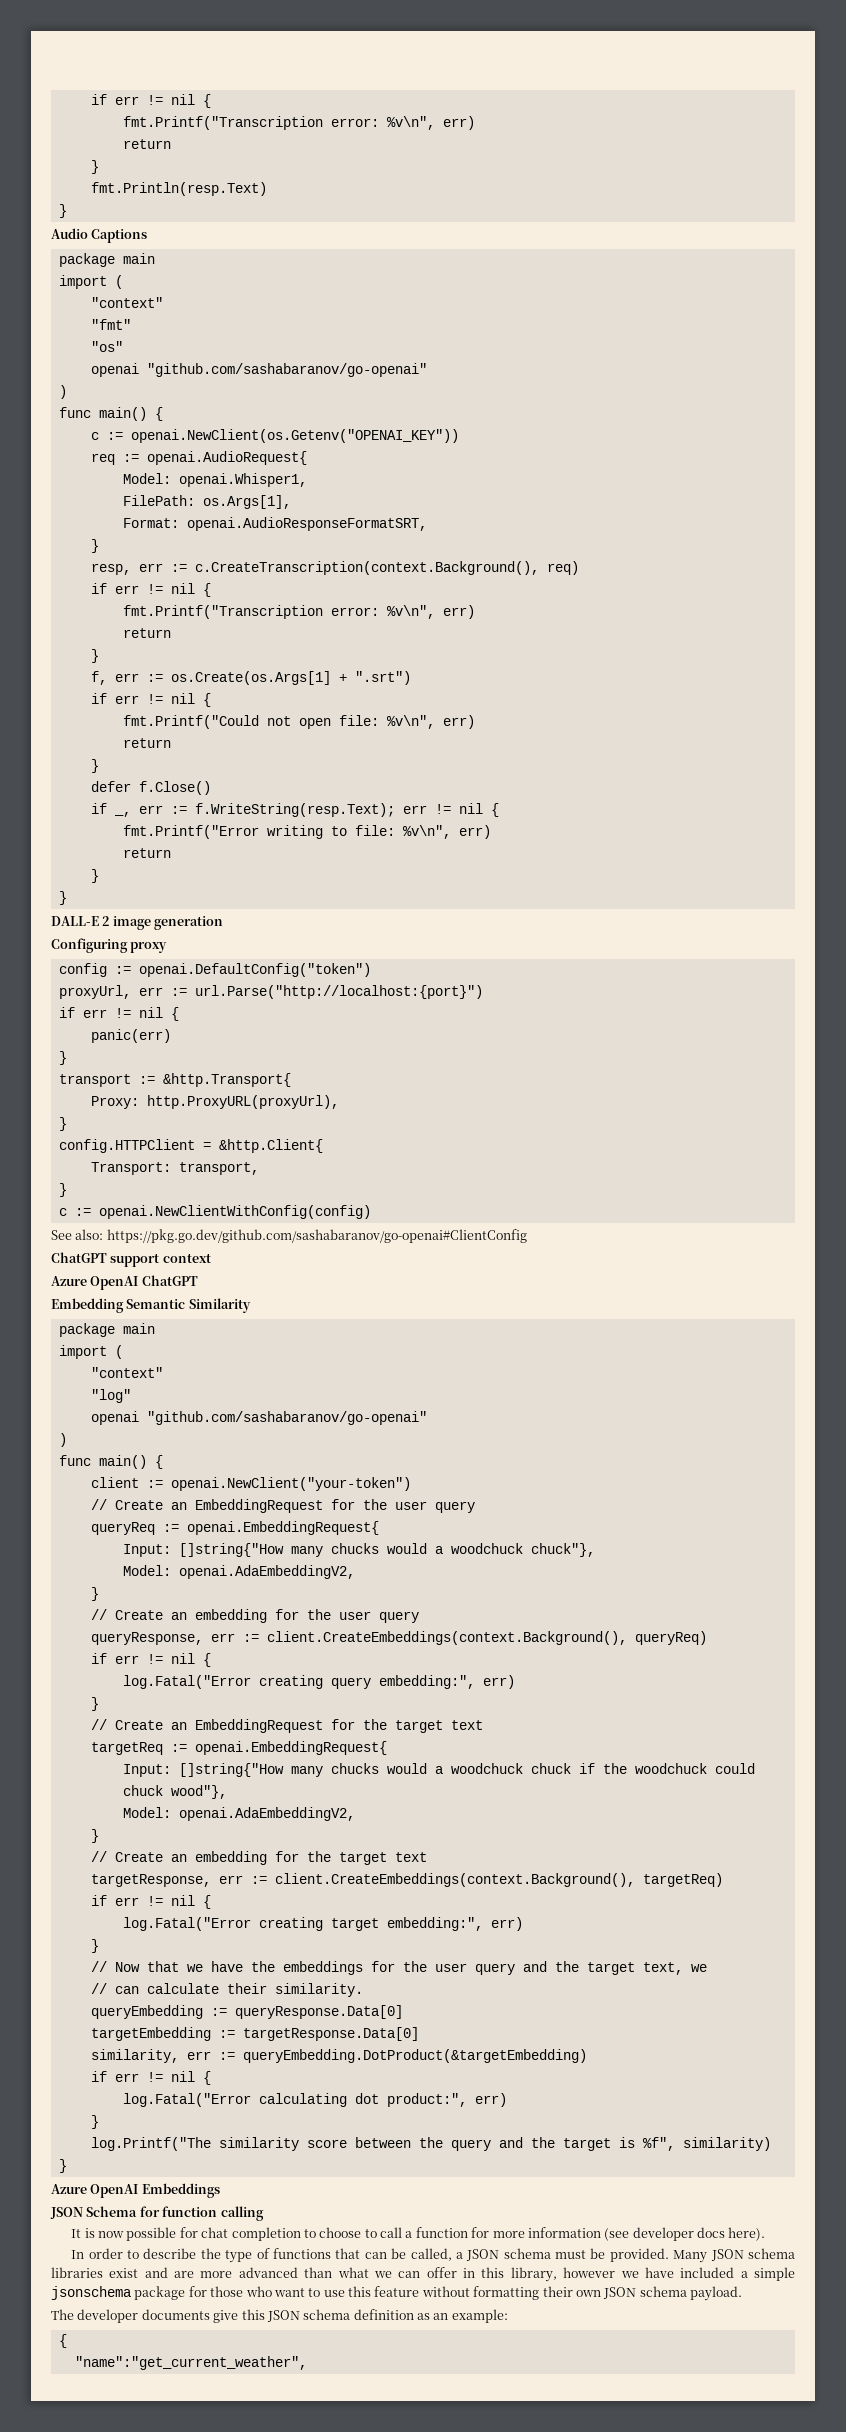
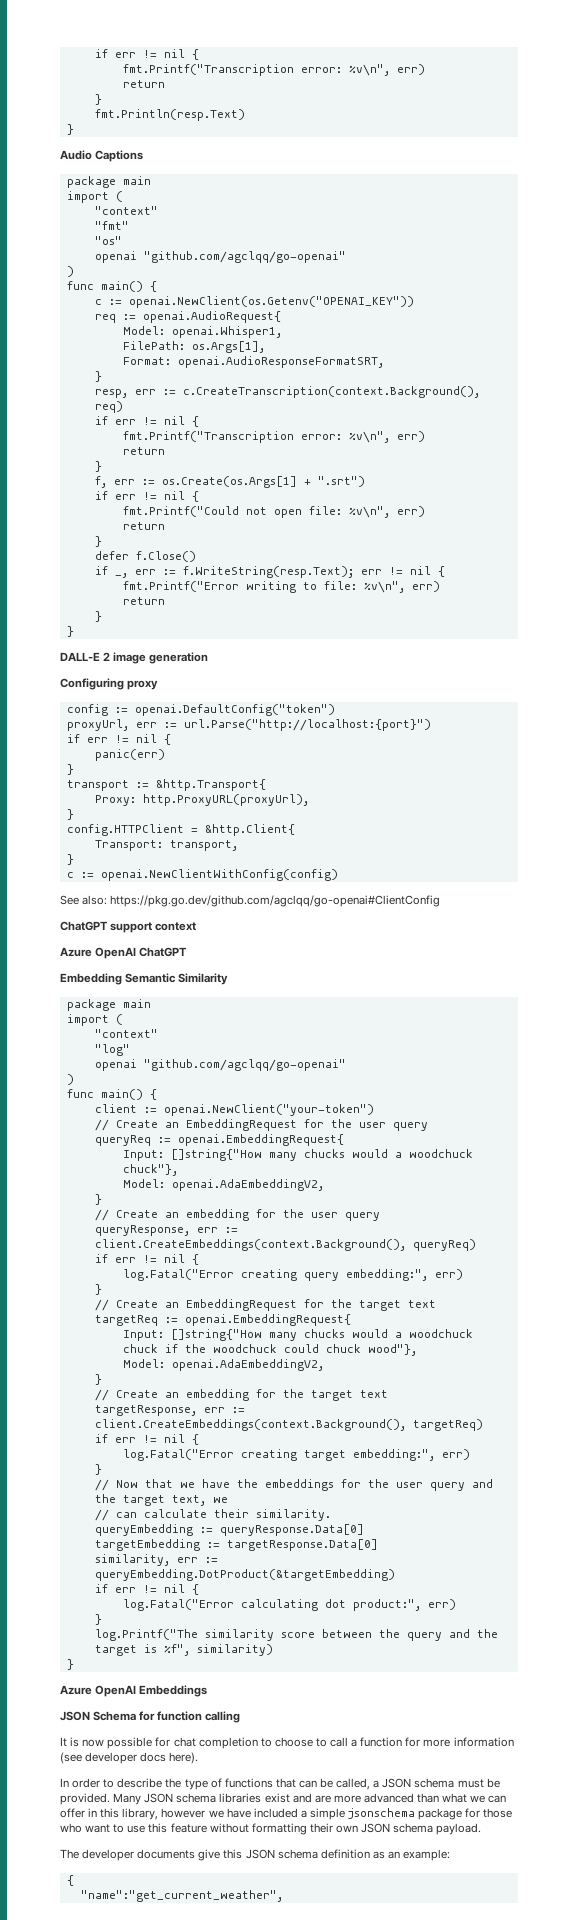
  "os"
- openai "github.com/sashabaranov/go-openai"
+ openai "github.com/agclqq/go-openai"
- See also: https://pkg.go.dev/github.com/sashabaranov/go-openai#ClientConfig
+ See also: https://pkg.go.dev/github.com/agclqq/go-openai#ClientConfig
  "log"
- openai "github.com/sashabaranov/go-openai"
+ openai "github.com/agclqq/go-openai"

